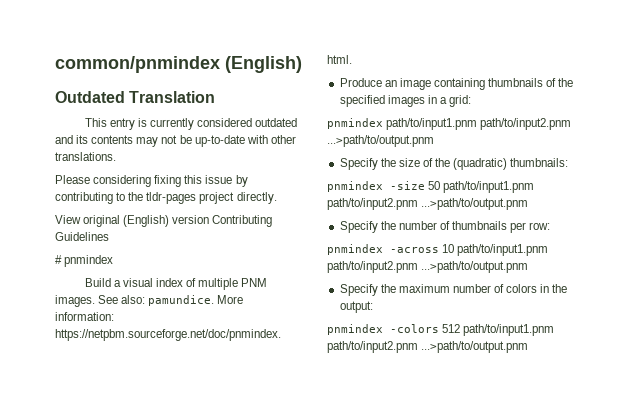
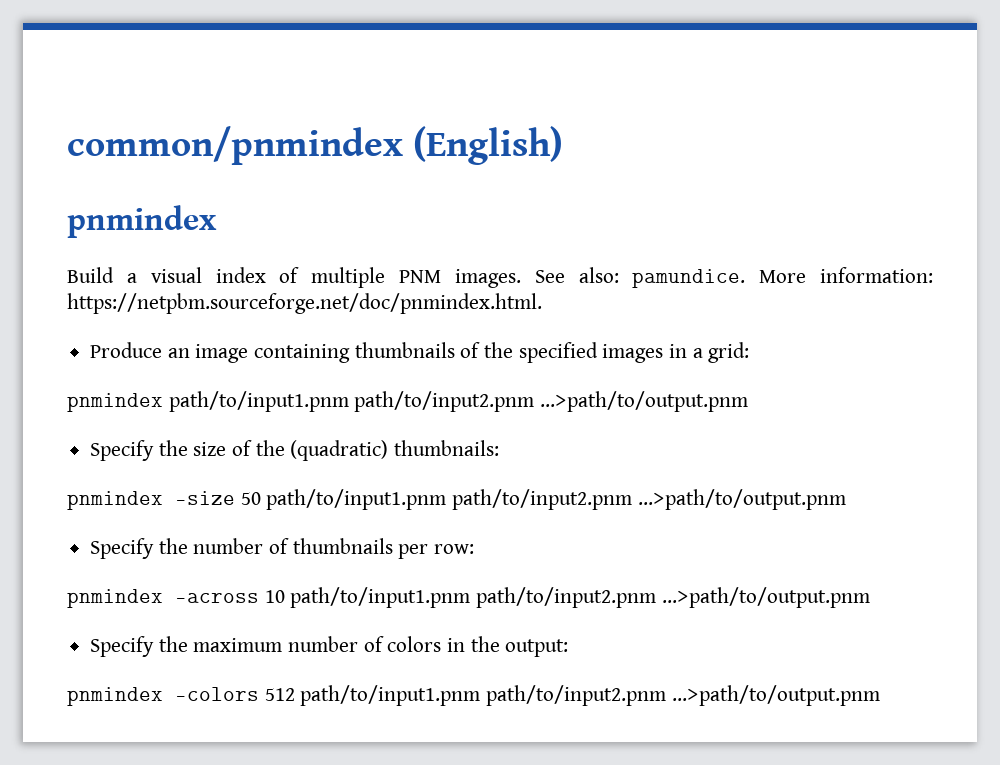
  common/pnmindex (English)
- Outdated Translation
- This entry is currently considered outdated and its contents may not be up-to-date with other translations.
- Please considering fixing this issue by contributing to the tldr-pages project directly.
- View original (English) version Contributing Guidelines
- # pnmindex
+ pnmindex

